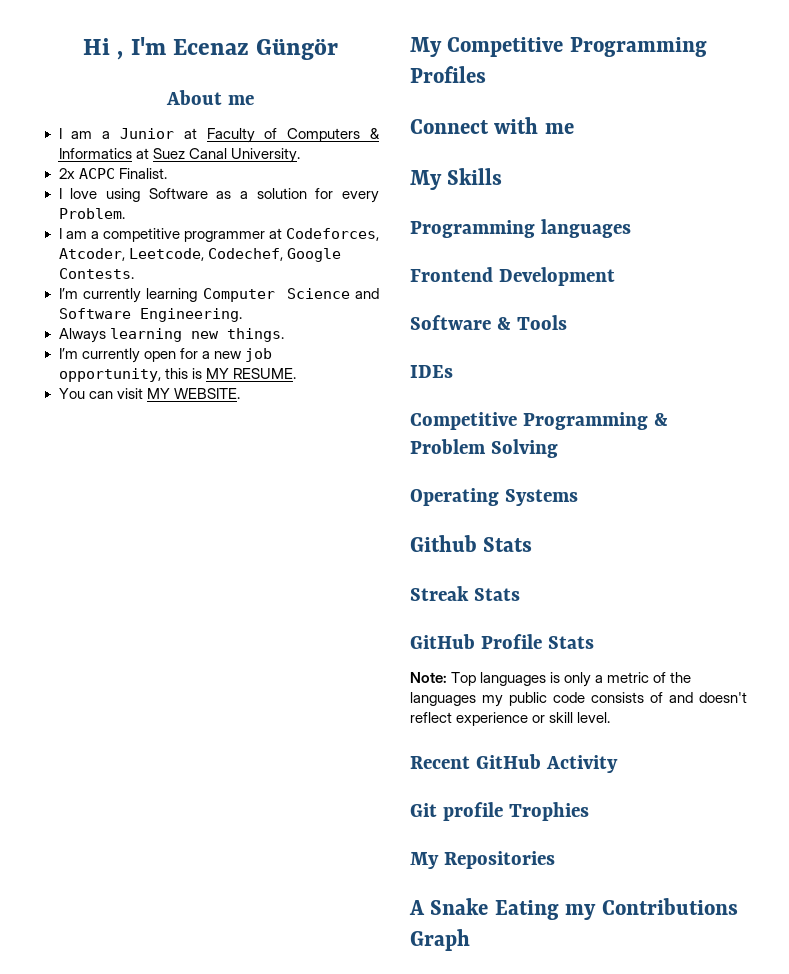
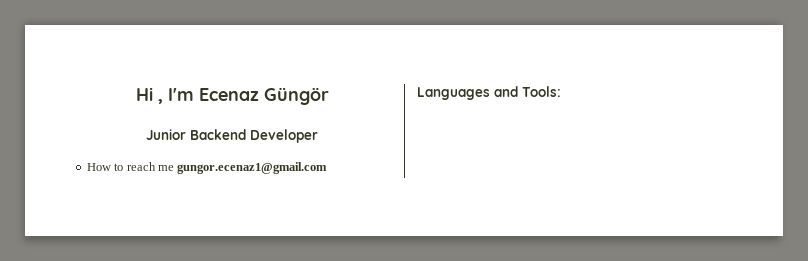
- About me
- I am a Junior at Faculty of Computers & Informatics at Suez Canal University.
- 2x ACPC Finalist.
- I love using Software as a solution for every Problem.
- I am a competitive programmer at Codeforces, Atcoder, Leetcode, Codechef, Google Contests.
- I’m currently learning Computer Science and Software Engineering.
- Always learning new things.
- I’m currently open for a new job opportunity, this is MY RESUME.
- You can visit MY WEBSITE.
- My Competitive Programming Profiles
- Connect with me
- My Skills
- Programming languages
- Frontend Development
- Software & Tools
- IDEs
- Competitive Programming & Problem Solving
- Operating Systems
- Github Stats
- Streak Stats
- GitHub Profile Stats
- Note: Top languages is only a metric of the languages my public code consists of and doesn't reflect experience or skill level.
- Recent GitHub Activity
- Git profile Trophies
- My Repositories
- A Snake Eating my Contributions Graph
+ Junior Backend Developer
+ How to reach me gungor.ecenaz1@gmail.com
+ Languages and Tools:

